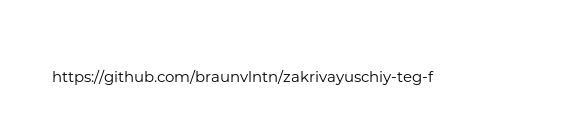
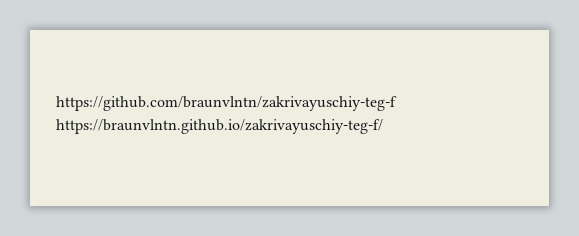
- https://github.com/braunvlntn/zakrivayuschiy-teg-f
+ https://github.com/braunvlntn/zakrivayuschiy-teg-f https://braunvlntn.github.io/zakrivayuschiy-teg-f/

